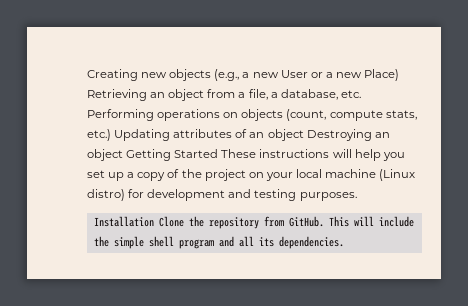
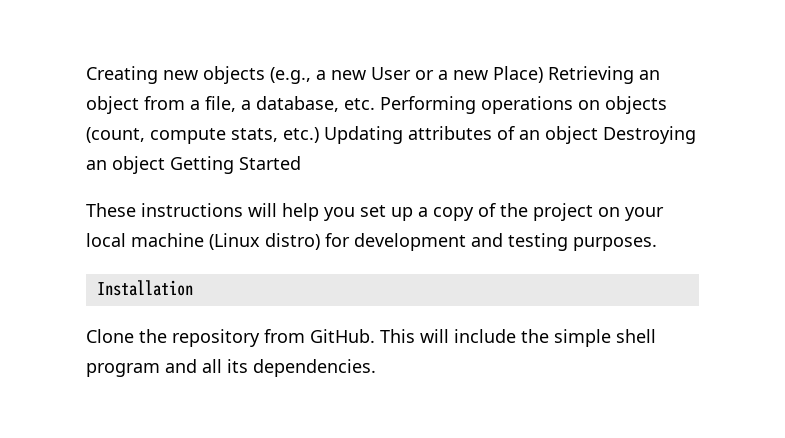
- Creating new objects (e.g., a new User or a new Place) Retrieving an object from a file, a database, etc. Performing operations on objects (count, compute stats, etc.) Updating attributes of an object Destroying an object Getting Started These instructions will help you set up a copy of the project on your local machine (Linux distro) for development and testing purposes.
+ Creating new objects (e.g., a new User or a new Place) Retrieving an object from a file, a database, etc. Performing operations on objects (count, compute stats, etc.) Updating attributes of an object Destroying an object Getting Started
+ These instructions will help you set up a copy of the project on your local machine (Linux distro) for development and testing purposes.
- Installation Clone the repository from GitHub.
+ Installation
+ Clone the repository from GitHub.

